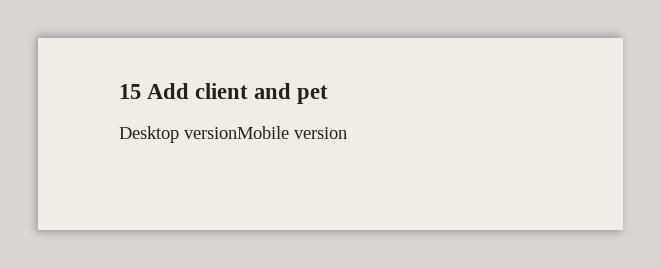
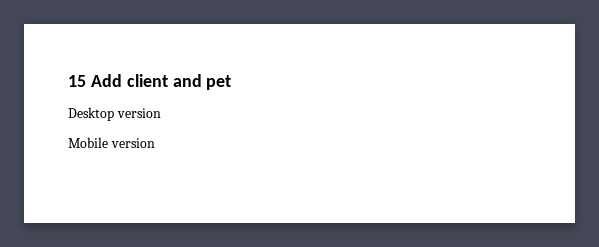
- Desktop versionMobile version
+ Desktop version
+ Mobile version

